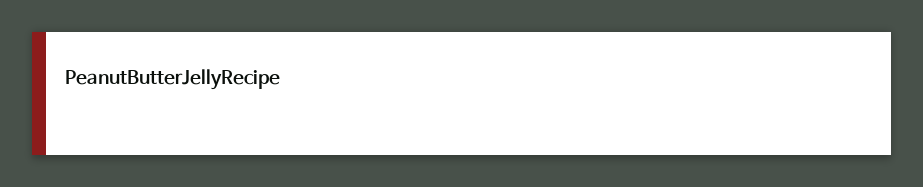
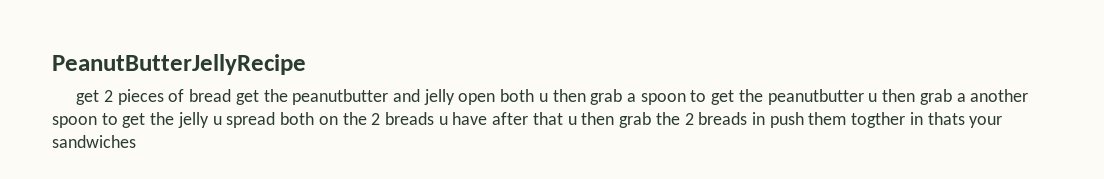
+ get 2 pieces of bread get the peanutbutter and jelly open both u then grab a spoon to get the peanutbutter u then grab a another spoon to get the jelly u spread both on the 2 breads u have after that u then grab the 2 breads in push them togther in thats your sandwiches

